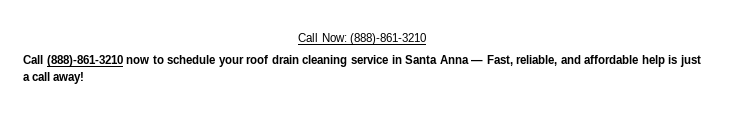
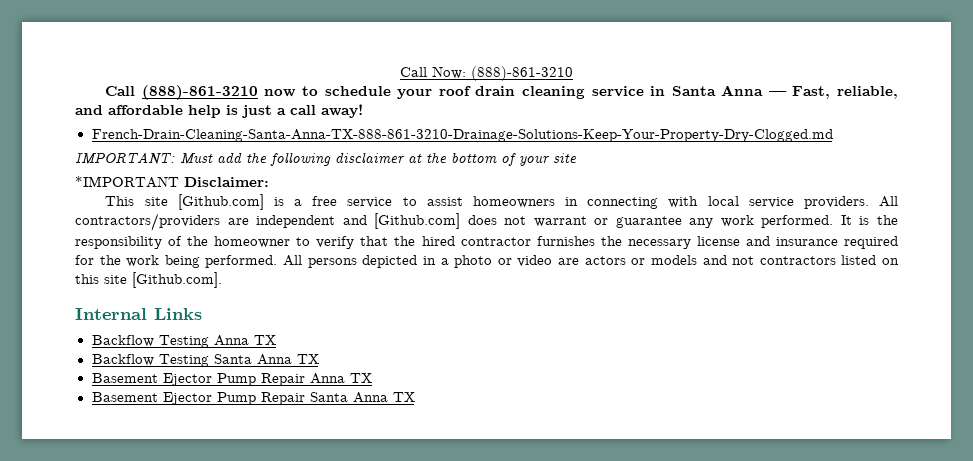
+ French-Drain-Cleaning-Santa-Anna-TX-888-861-3210-Drainage-Solutions-Keep-Your-Property-Dry-Clogged.md
+ IMPORTANT: Must add the following disclaimer at the bottom of your site
+ *IMPORTANT Disclaimer:
+ This site [Github.com] is a free service to assist homeowners in connecting with local service providers. All contractors/providers are independent and [Github.com] does not warrant or guarantee any work performed. It is the responsibility of the homeowner to verify that the hired contractor furnishes the necessary license and insurance required for the work being performed. All persons depicted in a photo or video are actors or models and not contractors listed on this site [Github.com].
+ Internal Links
+ Backflow Testing Anna TX
+ Backflow Testing Santa Anna TX
+ Basement Ejector Pump Repair Anna TX
+ Basement Ejector Pump Repair Santa Anna TX

